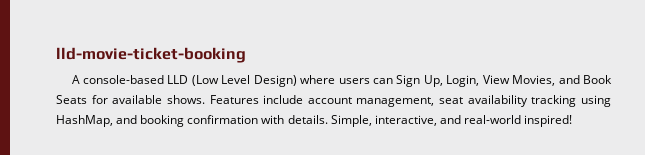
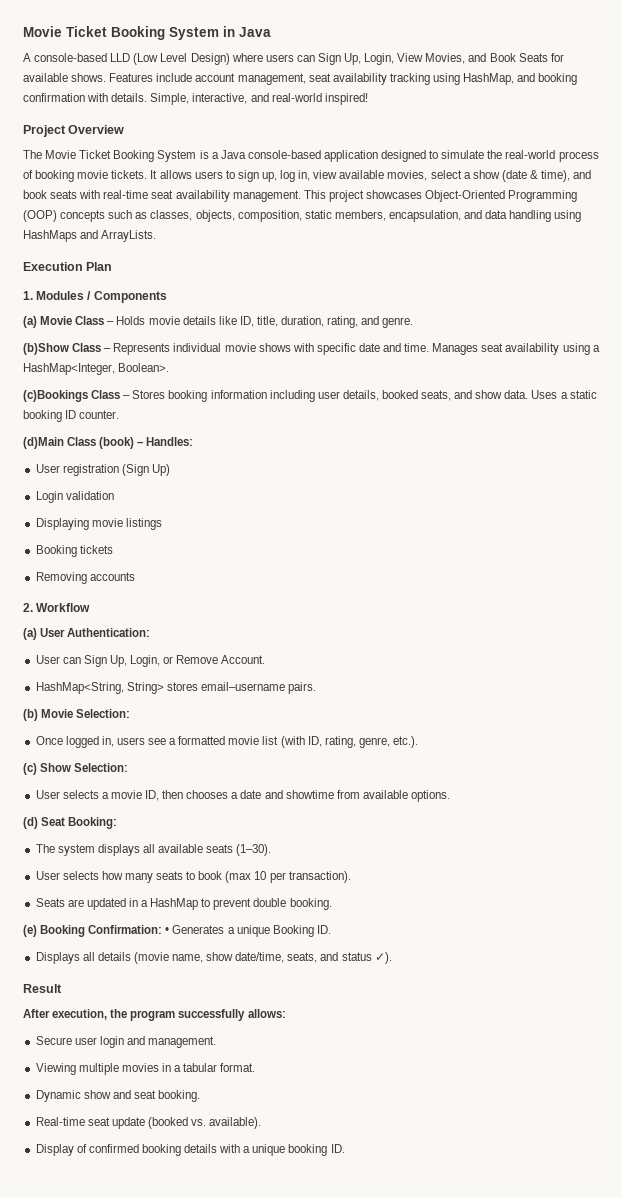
- lld-movie-ticket-booking
+ Movie Ticket Booking System in Java
+ Project Overview
+ The Movie Ticket Booking System is a Java console-based application designed to simulate the real-world process of booking movie tickets. It allows users to sign up, log in, view available movies, select a show (date & time), and book seats with real-time seat availability management. This project showcases Object-Oriented Programming (OOP) concepts such as classes, objects, composition, static members, encapsulation, and data handling using HashMaps and ArrayLists.
+ Execution Plan
+ 1. Modules / Components
+ (a) Movie Class – Holds movie details like ID, title, duration, rating, and genre.
+ (b)Show Class – Represents individual movie shows with specific date and time. Manages seat availability using a HashMap<Integer, Boolean>.
+ (c)Bookings Class – Stores booking information including user details, booked seats, and show data. Uses a static booking ID counter.
+ (d)Main Class (book) – Handles:
+ User registration (Sign Up)
+ Login validation
+ Displaying movie listings
+ Booking tickets
+ Removing accounts
+ 2. Workflow
+ (a) User Authentication:
+ User can Sign Up, Login, or Remove Account.
+ HashMap<String, String> stores email–username pairs.
+ (b) Movie Selection:
+ Once logged in, users see a formatted movie list (with ID, rating, genre, etc.).
+ (c) Show Selection:
+ User selects a movie ID, then chooses a date and showtime from available options.
+ (d) Seat Booking:
+ The system displays all available seats (1–30).
+ User selects how many seats to book (max 10 per transaction).
+ Seats are updated in a HashMap to prevent double booking.
+ (e) Booking Confirmation: • Generates a unique Booking ID.
+ Displays all details (movie name, show date/time, seats, and status ✓).
+ Result
+ After execution, the program successfully allows:
+ Secure user login and management.
+ Viewing multiple movies in a tabular format.
+ Dynamic show and seat booking.
+ Real-time seat update (booked vs. available).
+ Display of confirmed booking details with a unique booking ID.

